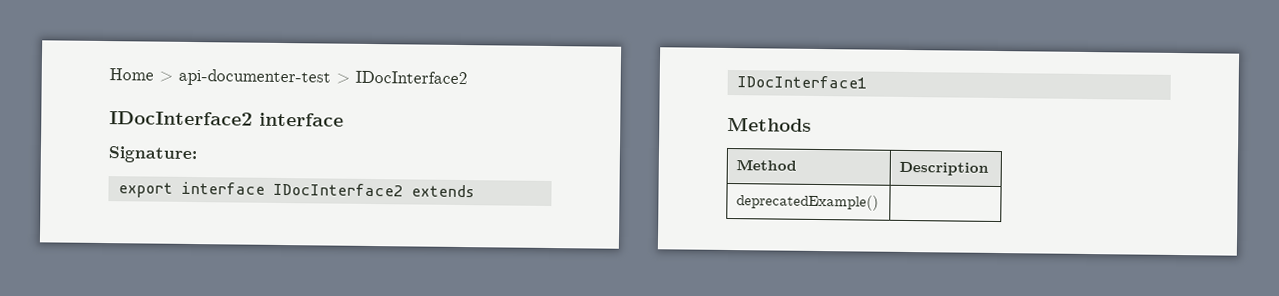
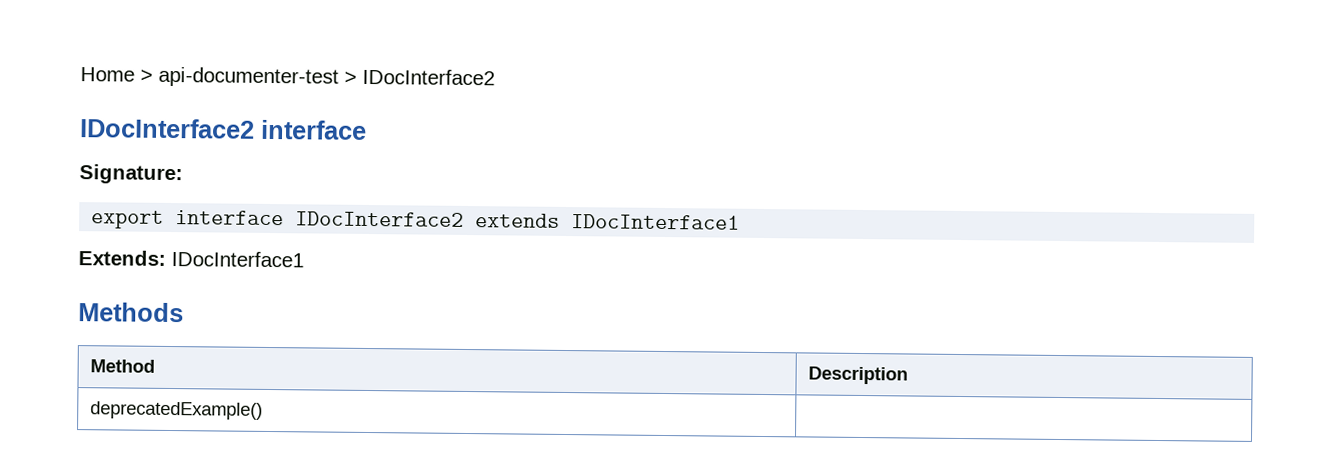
+ Extends: IDocInterface1

